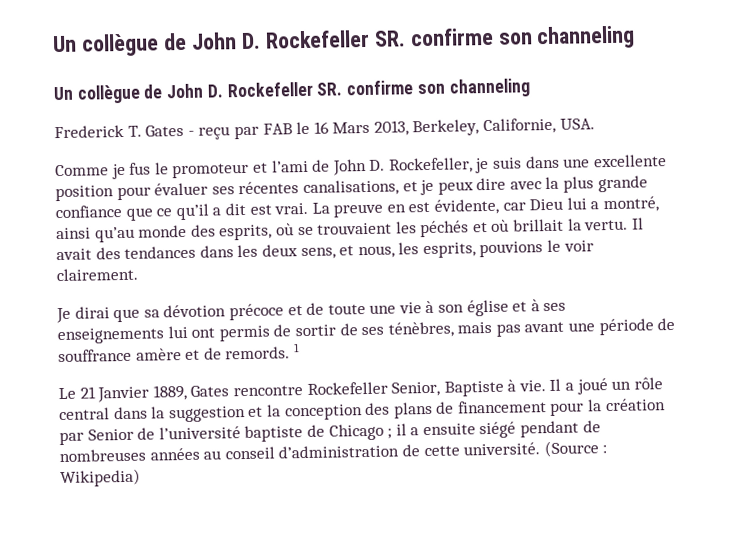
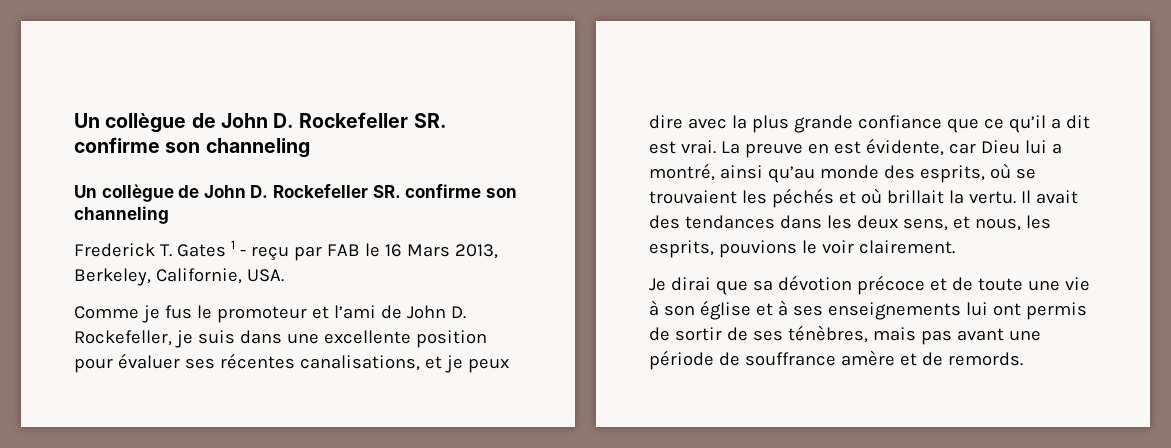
- Frederick T. Gates - reçu par FAB le 16 Mars 2013, Berkeley, Californie, USA.
+ Frederick T. Gates 1 - reçu par FAB le 16 Mars 2013, Berkeley, Californie, USA.
- 1
- Le 21 Janvier 1889, Gates rencontre Rockefeller Senior, Baptiste à vie. Il a joué un rôle central dans la suggestion et la conception des plans de financement pour la création par Senior de l’université baptiste de Chicago ; il a ensuite siégé pendant de nombreuses années au conseil d’administration de cette université. (Source : Wikipedia)

